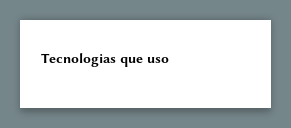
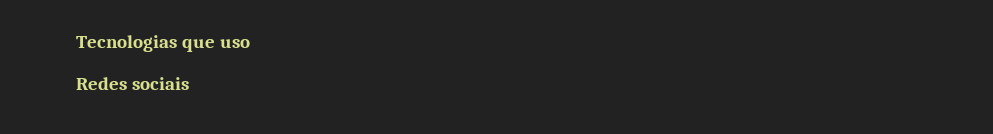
+ Redes sociais

